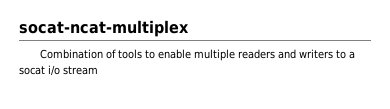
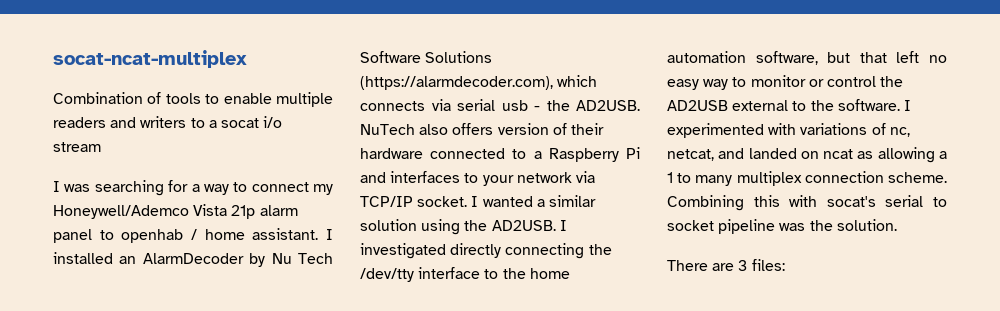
+ I was searching for a way to connect my Honeywell/Ademco Vista 21p alarm panel to openhab / home assistant. I installed an AlarmDecoder by Nu Tech Software Solutions (https://alarmdecoder.com), which connects via serial usb - the AD2USB. NuTech also offers version of their hardware connected to a Raspberry Pi and interfaces to your network via TCP/IP socket. I wanted a similar solution using the AD2USB. I investigated directly connecting the /dev/tty interface to the home automation software, but that left no easy way to monitor or control the AD2USB external to the software. I experimented with variations of nc, netcat, and landed on ncat as allowing a 1 to many multiplex connection scheme. Combining this with socat's serial to socket pipeline was the solution.
+ There are 3 files:

